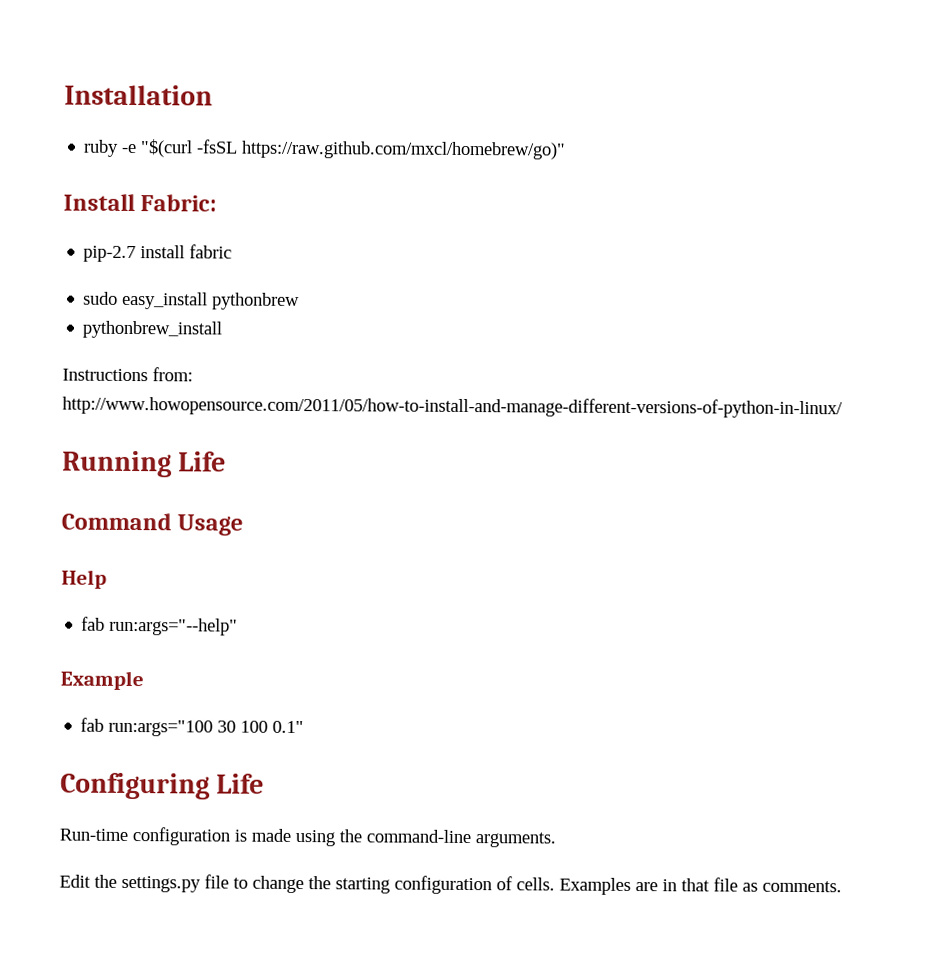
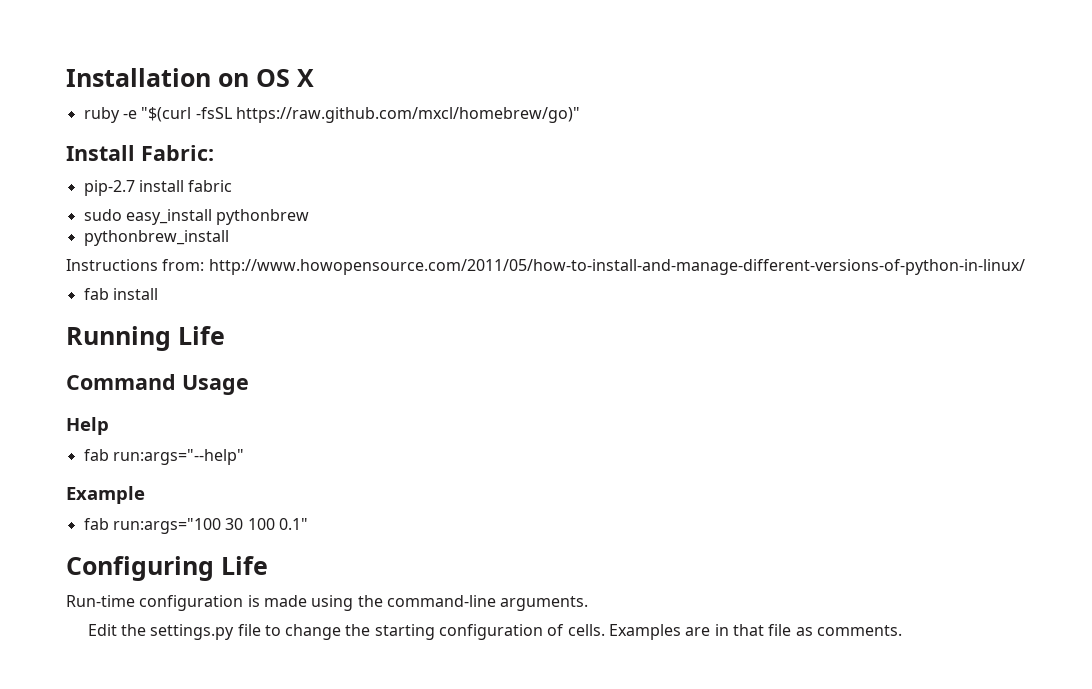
- Installation
+ Installation on OS X
+ fab install

